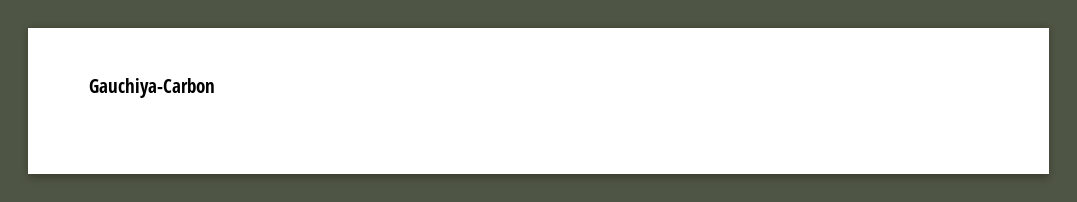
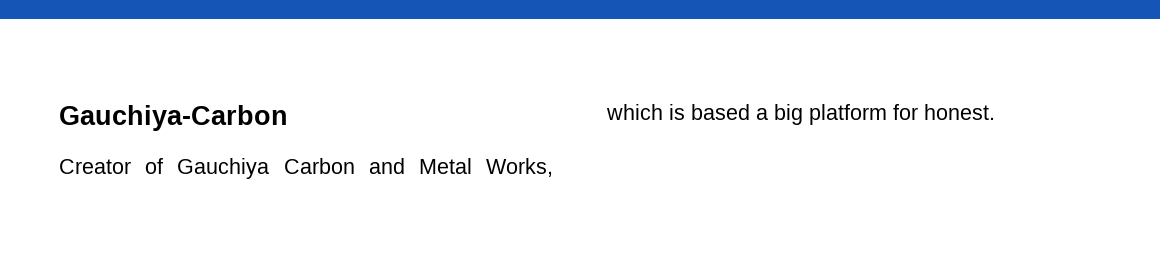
+ Creator of Gauchiya Carbon and Metal Works, which is based a big platform for honest.

